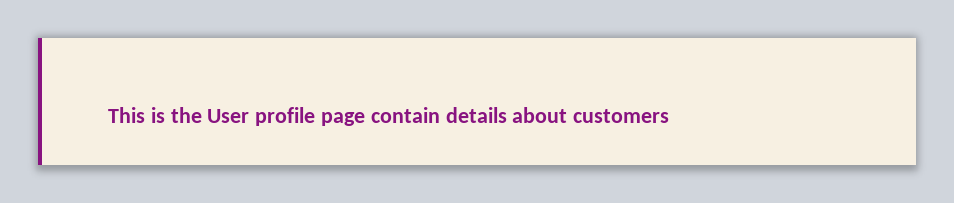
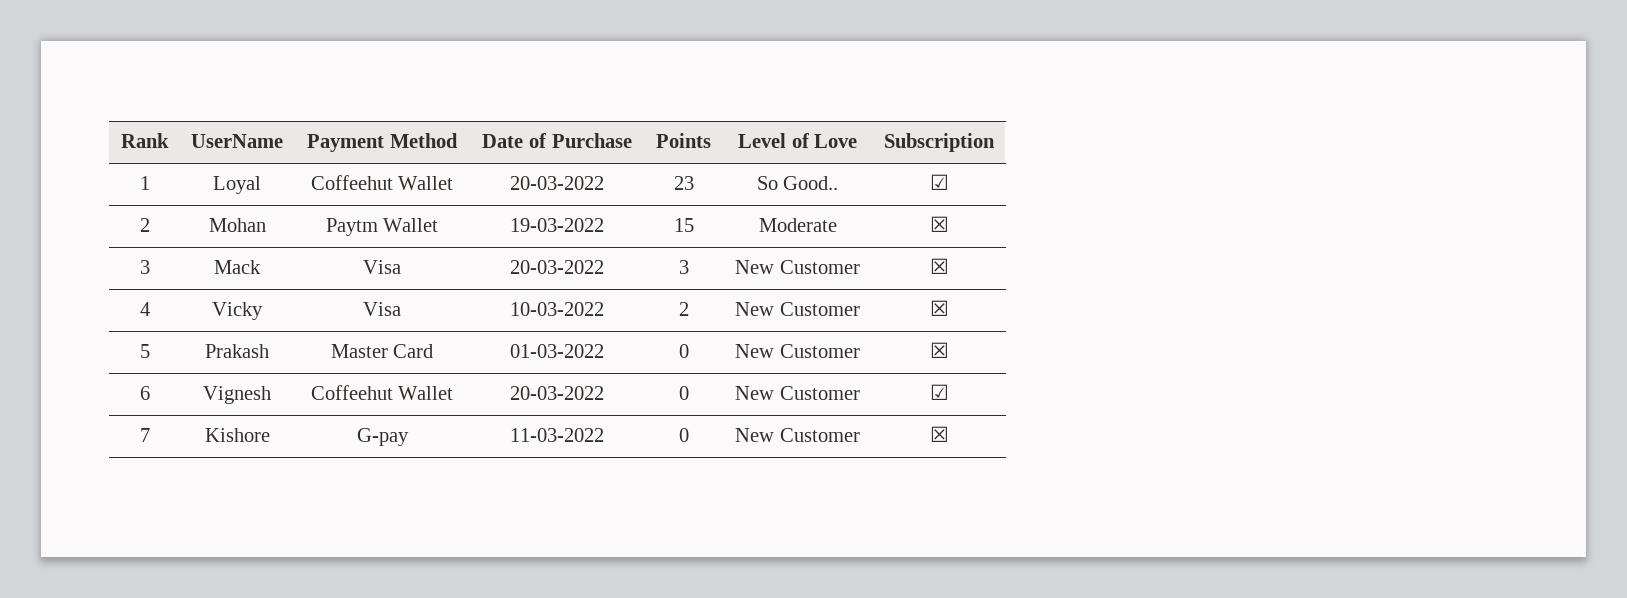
- This is the User profile page contain details about customers
+ Rank | UserName | Payment Method | Date of Purchase | Points | Level of Love | Subscription
+ 1 | Loyal | Coffeehut Wallet | 20-03-2022 | 23 | So Good.. | ☑
+ 2 | Mohan | Paytm Wallet | 19-03-2022 | 15 | Moderate | ☒
+ 3 | Mack | Visa | 20-03-2022 | 3 | New Customer | ☒
+ 4 | Vicky | Visa | 10-03-2022 | 2 | New Customer | ☒
+ 5 | Prakash | Master Card | 01-03-2022 | 0 | New Customer | ☒
+ 6 | Vignesh | Coffeehut Wallet | 20-03-2022 | 0 | New Customer | ☑
+ 7 | Kishore | G-pay | 11-03-2022 | 0 | New Customer | ☒

